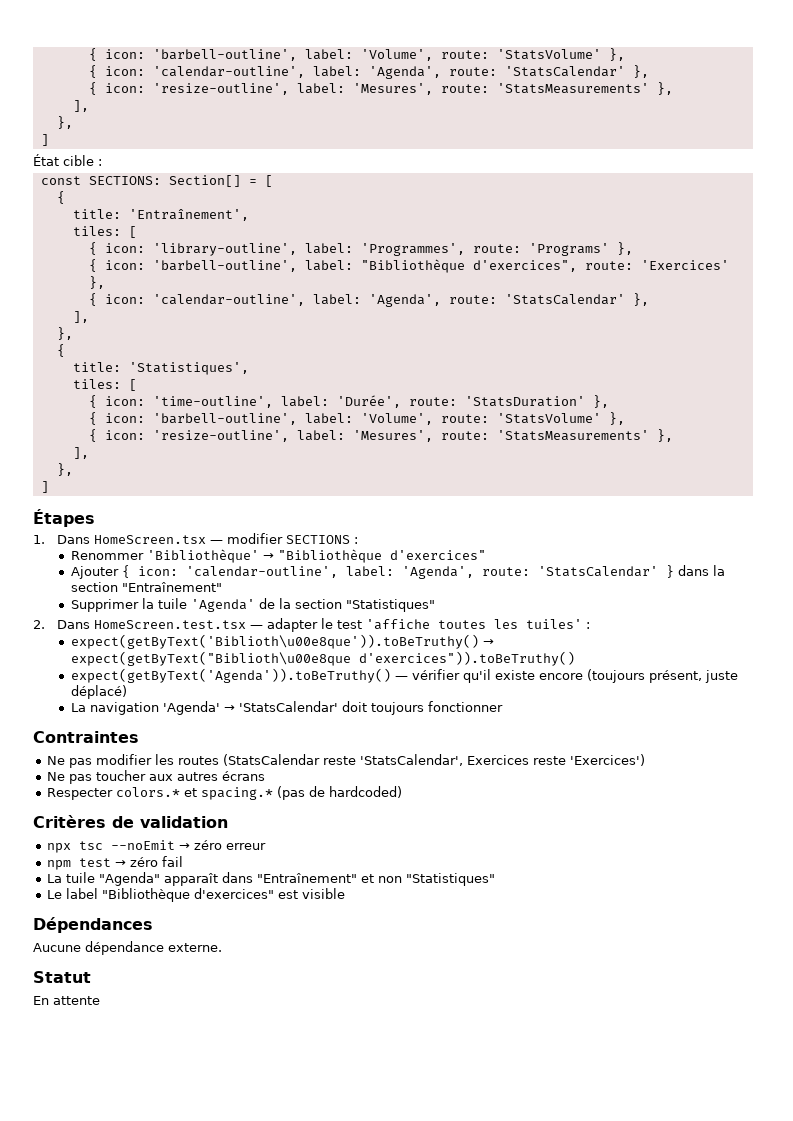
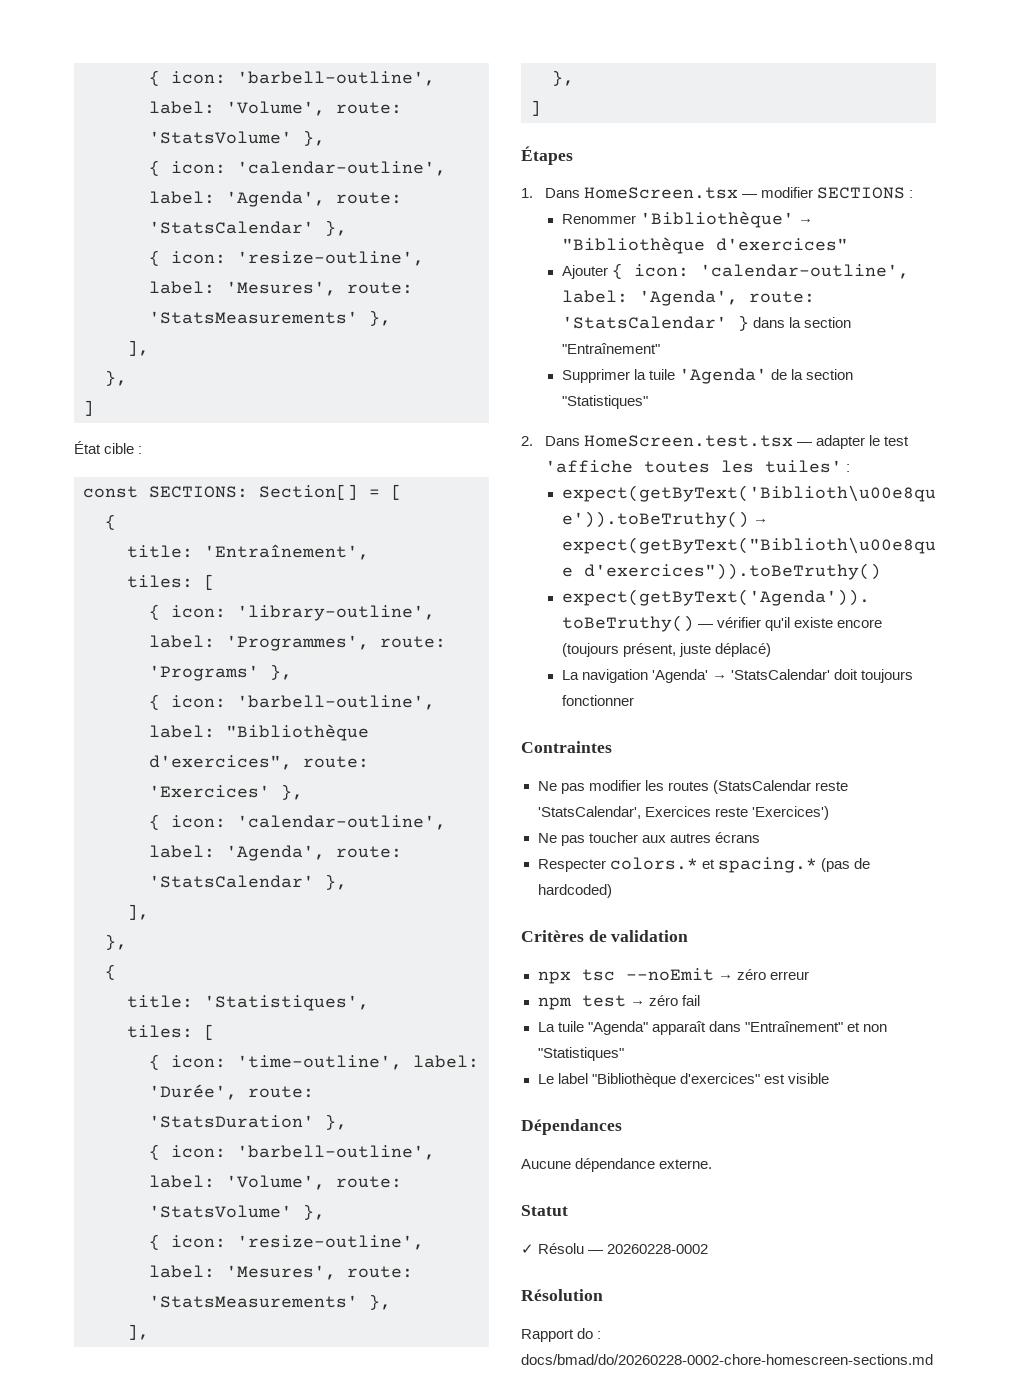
- En attente
+ ✓ Résolu — 20260228-0002
+ Résolution
+ Rapport do : docs/bmad/do/20260228-0002-chore-homescreen-sections.md

